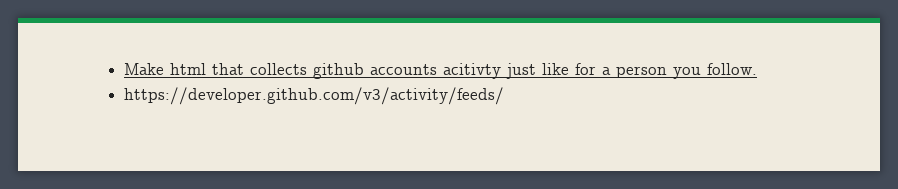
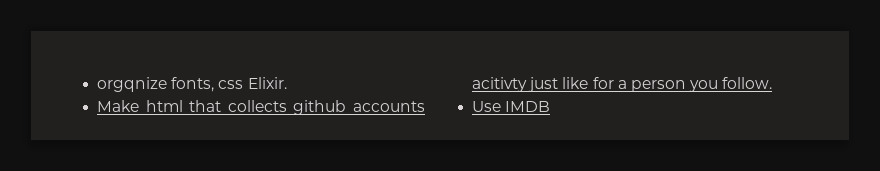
+ orgqnize fonts, css Elixir.
- https://developer.github.com/v3/activity/feeds/
+ Use IMDB

